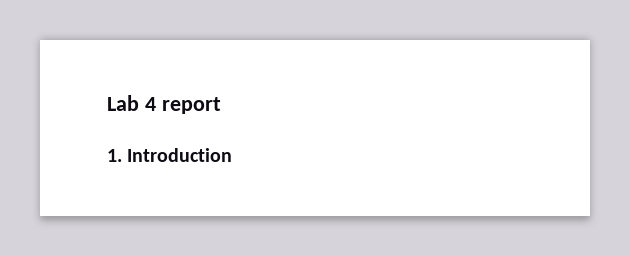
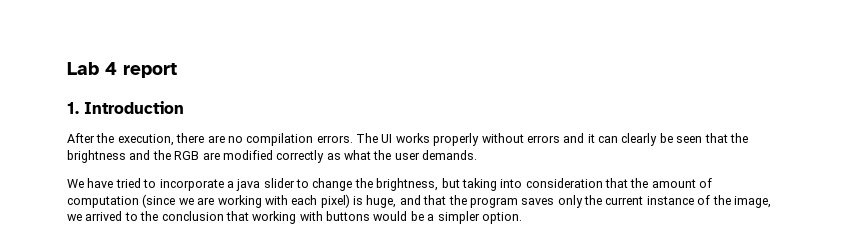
+ After the execution, there are no compilation errors. The UI works properly without errors and it can clearly be seen that the brightness and the RGB are modified correctly as what the user demands.
+ We have tried to incorporate a java slider to change the brightness, but taking into consideration that the amount of computation (since we are working with each pixel) is huge, and that the program saves only the current instance of the image, we arrived to the conclusion that working with buttons would be a simpler option.

